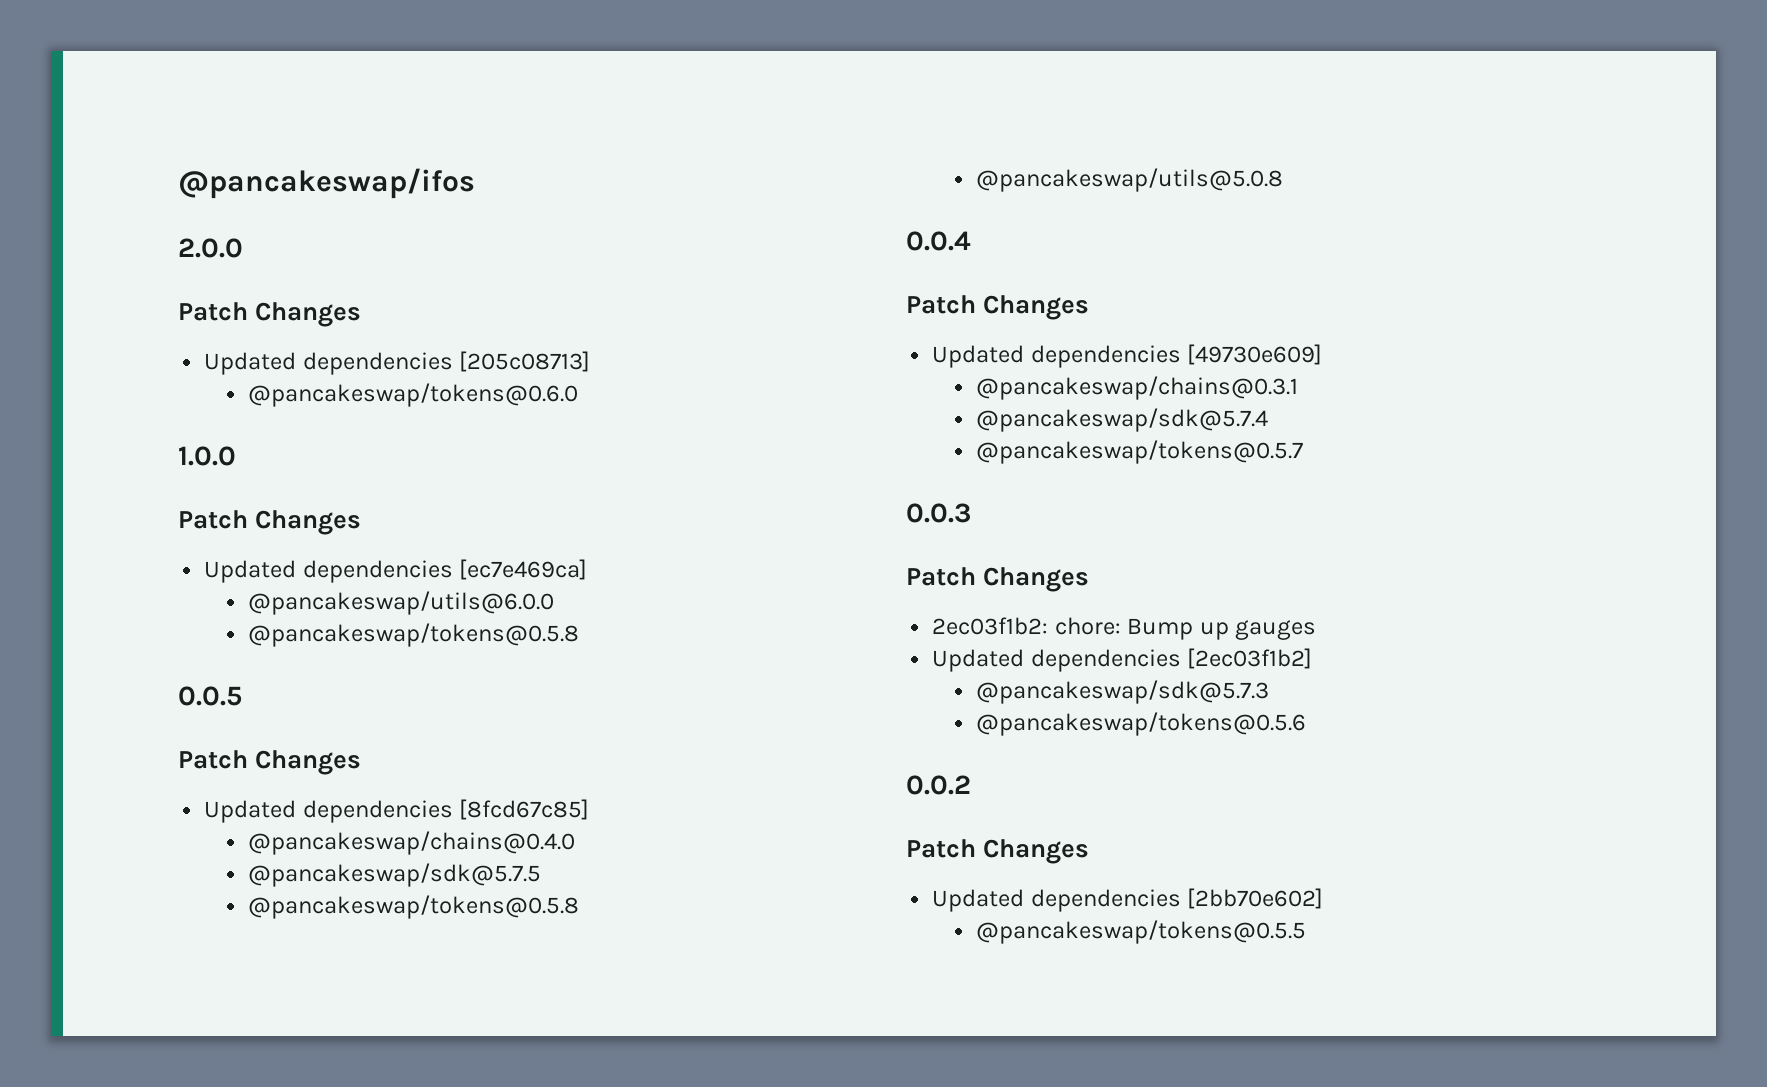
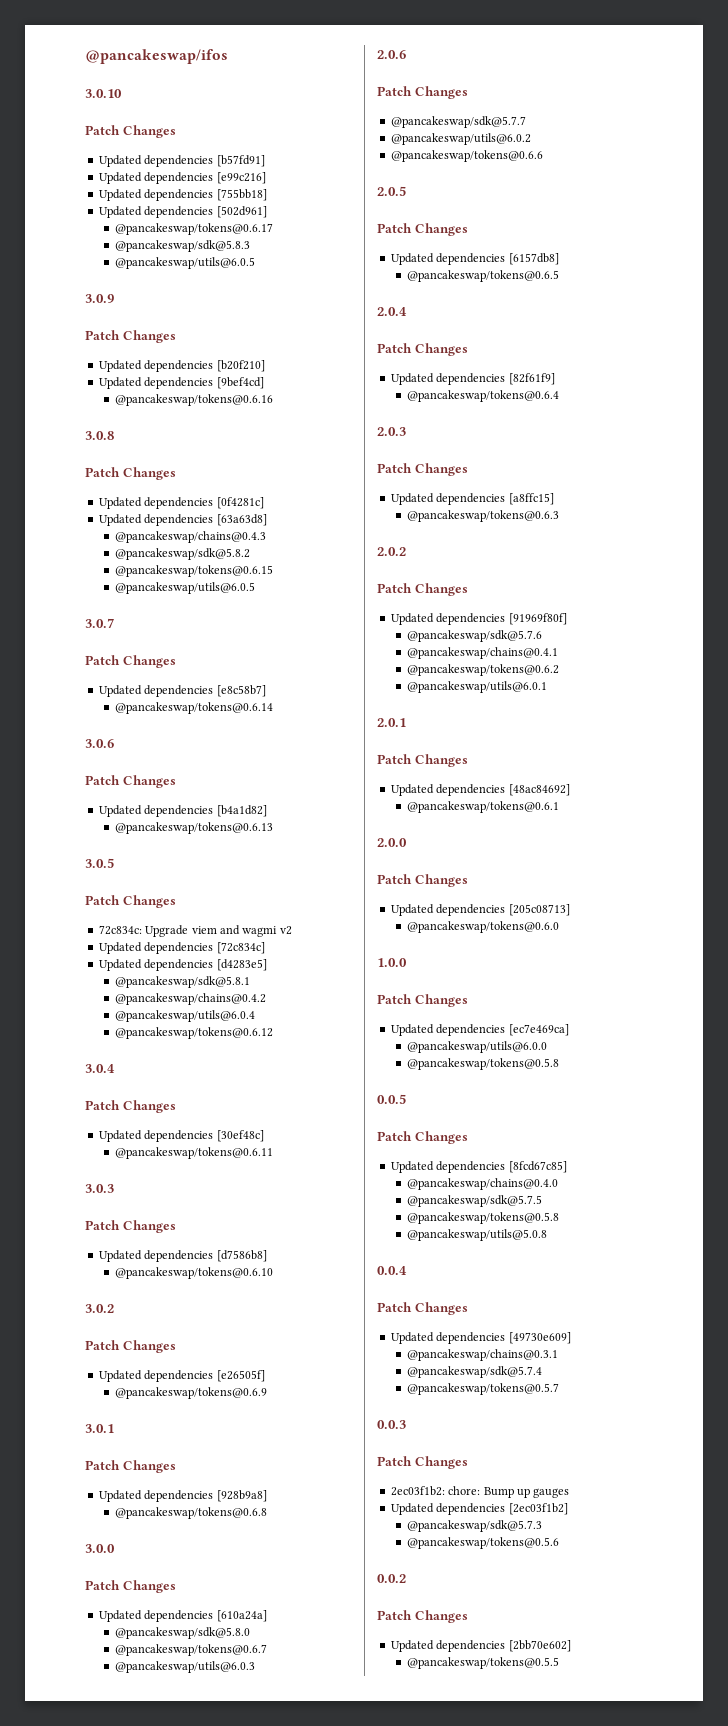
+ 3.0.10
+ Patch Changes
+ Updated dependencies [b57fd91]
+ Updated dependencies [e99c216]
+ Updated dependencies [755bb18]
+ Updated dependencies [502d961]
+ @pancakeswap/tokens@0.6.17
+ @pancakeswap/sdk@5.8.3
+ @pancakeswap/utils@6.0.5
+ 3.0.9
+ Patch Changes
+ Updated dependencies [b20f210]
+ Updated dependencies [9bef4cd]
+ @pancakeswap/tokens@0.6.16
+ 3.0.8
+ Patch Changes
+ Updated dependencies [0f4281c]
+ Updated dependencies [63a63d8]
+ @pancakeswap/chains@0.4.3
+ @pancakeswap/sdk@5.8.2
+ @pancakeswap/tokens@0.6.15
+ @pancakeswap/utils@6.0.5
+ 3.0.7
+ Patch Changes
+ Updated dependencies [e8c58b7]
+ @pancakeswap/tokens@0.6.14
+ 3.0.6
+ Patch Changes
+ Updated dependencies [b4a1d82]
+ @pancakeswap/tokens@0.6.13
+ 3.0.5
+ Patch Changes
+ 72c834c: Upgrade viem and wagmi v2
+ Updated dependencies [72c834c]
+ Updated dependencies [d4283e5]
+ @pancakeswap/sdk@5.8.1
+ @pancakeswap/chains@0.4.2
+ @pancakeswap/utils@6.0.4
+ @pancakeswap/tokens@0.6.12
+ 3.0.4
+ Patch Changes
+ Updated dependencies [30ef48c]
+ @pancakeswap/tokens@0.6.11
+ 3.0.3
+ Patch Changes
+ Updated dependencies [d7586b8]
+ @pancakeswap/tokens@0.6.10
+ 3.0.2
+ Patch Changes
+ Updated dependencies [e26505f]
+ @pancakeswap/tokens@0.6.9
+ 3.0.1
+ Patch Changes
+ Updated dependencies [928b9a8]
+ @pancakeswap/tokens@0.6.8
+ 3.0.0
+ Patch Changes
+ Updated dependencies [610a24a]
+ @pancakeswap/sdk@5.8.0
+ @pancakeswap/tokens@0.6.7
+ @pancakeswap/utils@6.0.3
+ 2.0.6
+ Patch Changes
+ @pancakeswap/sdk@5.7.7
+ @pancakeswap/utils@6.0.2
+ @pancakeswap/tokens@0.6.6
+ 2.0.5
+ Patch Changes
+ Updated dependencies [6157db8]
+ @pancakeswap/tokens@0.6.5
+ 2.0.4
+ Patch Changes
+ Updated dependencies [82f61f9]
+ @pancakeswap/tokens@0.6.4
+ 2.0.3
+ Patch Changes
+ Updated dependencies [a8ffc15]
+ @pancakeswap/tokens@0.6.3
+ 2.0.2
+ Patch Changes
+ Updated dependencies [91969f80f]
+ @pancakeswap/sdk@5.7.6
+ @pancakeswap/chains@0.4.1
+ @pancakeswap/tokens@0.6.2
+ @pancakeswap/utils@6.0.1
+ 2.0.1
+ Patch Changes
+ Updated dependencies [48ac84692]
+ @pancakeswap/tokens@0.6.1

